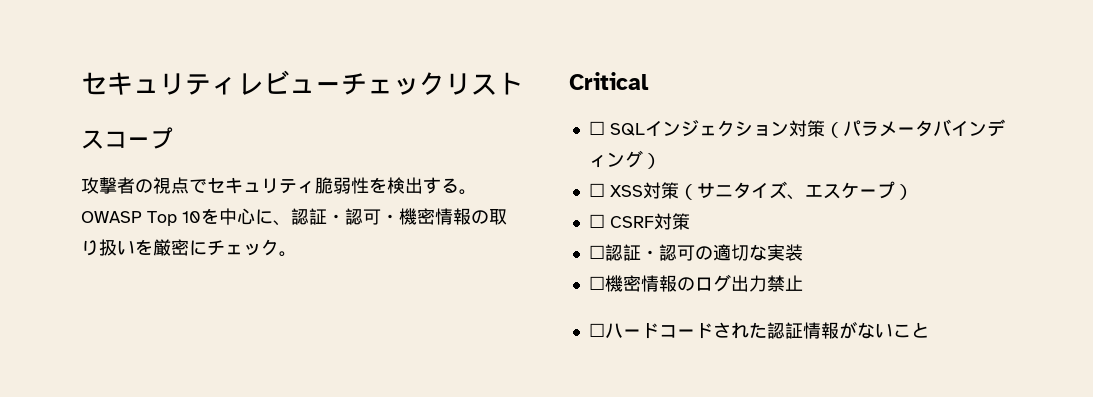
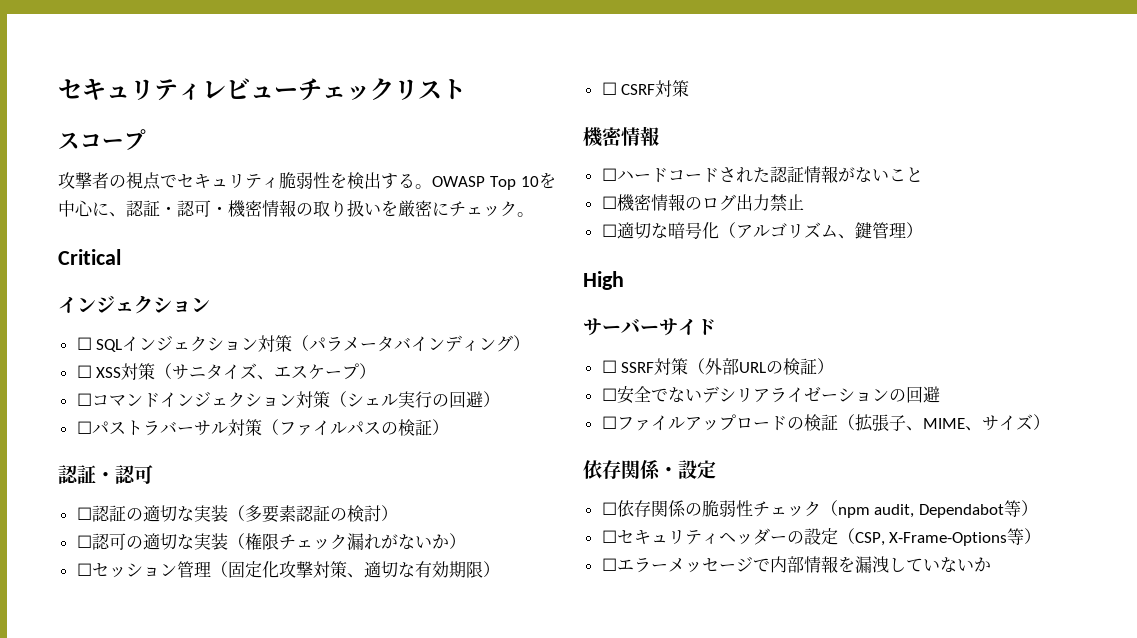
  Critical
+ インジェクション
+ ☐コマンドインジェクション対策（シェル実行の回避）
+ ☐パストラバーサル対策（ファイルパスの検証）
+ 認証・認可
+ ☐認証の適切な実装（多要素認証の検討）
+ ☐認可の適切な実装（権限チェック漏れがないか）
+ ☐セッション管理（固定化攻撃対策、適切な有効期限）
  ☐ CSRF対策
- ☐認証・認可の適切な実装
- ☐機密情報のログ出力禁止
+ 機密情報
+ ☐機密情報のログ出力禁止
+ ☐適切な暗号化（アルゴリズム、鍵管理）
+ High
+ サーバーサイド
+ ☐ SSRF対策（外部URLの検証）
+ ☐安全でないデシリアライゼーションの回避
+ ☐ファイルアップロードの検証（拡張子、MIME、サイズ）
+ 依存関係・設定
+ ☐依存関係の脆弱性チェック（npm audit, Dependabot等）
+ ☐セキュリティヘッダーの設定（CSP, X-Frame-Options等）
+ ☐エラーメッセージで内部情報を漏洩していないか

